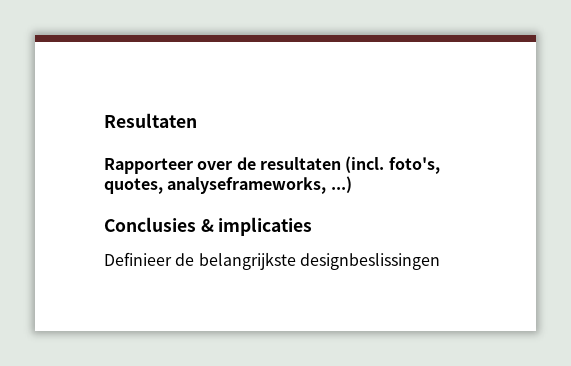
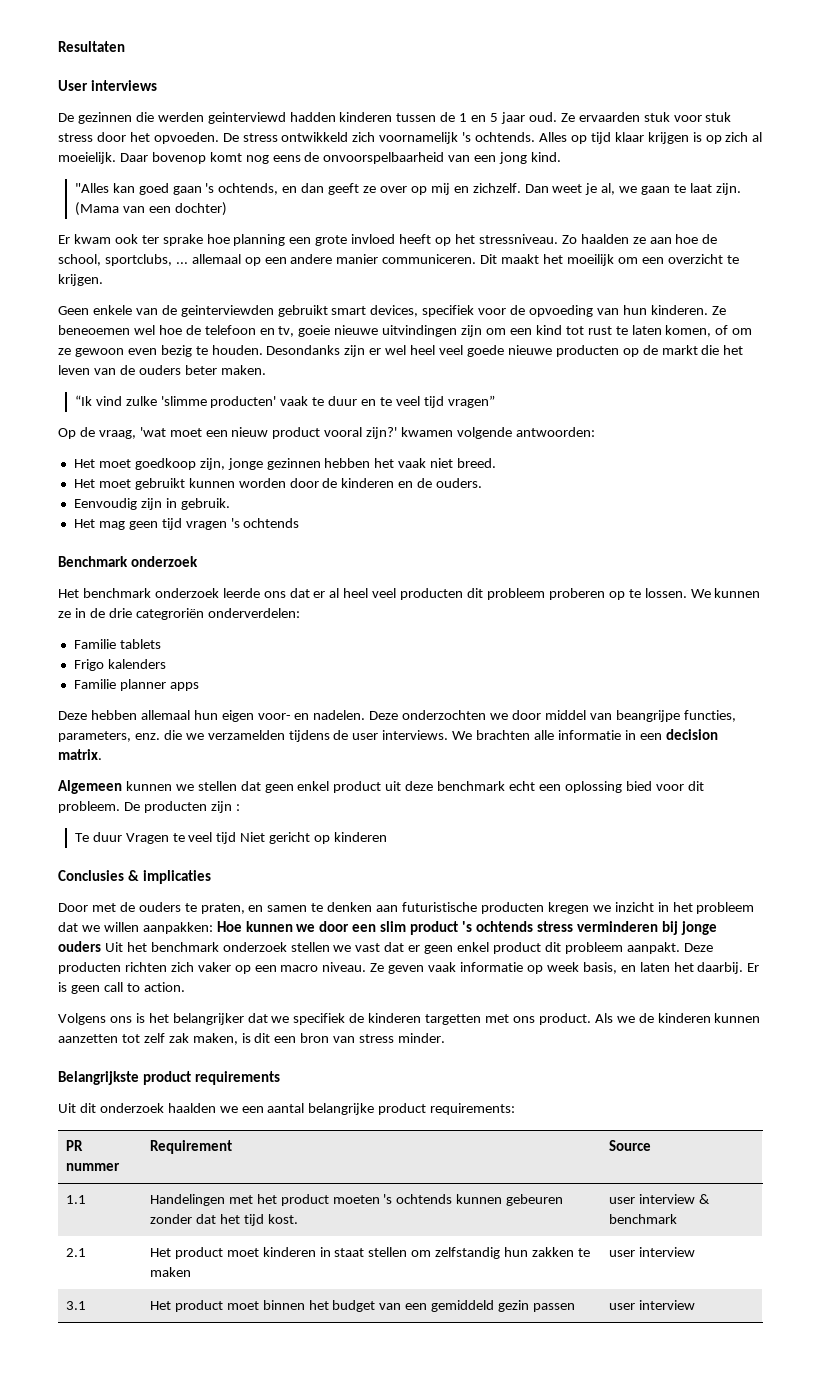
- Rapporteer over de resultaten (incl. foto's, quotes, analyseframeworks, ...)
+ User interviews
+ De gezinnen die werden geinterviewd hadden kinderen tussen de 1 en 5 jaar oud. Ze ervaarden stuk voor stuk stress door het opvoeden. De stress ontwikkeld zich voornamelijk 's ochtends. Alles op tijd klaar krijgen is op zich al moeielijk. Daar bovenop komt nog eens de onvoorspelbaarheid van een jong kind.
+ "Alles kan goed gaan 's ochtends, en dan geeft ze over op mij en zichzelf. Dan weet je al, we gaan te laat zijn. (Mama van een dochter)
+ Er kwam ook ter sprake hoe planning een grote invloed heeft op het stressniveau. Zo haalden ze aan hoe de school, sportclubs, ... allemaal op een andere manier communiceren. Dit maakt het moeilijk om een overzicht te krijgen.
+ Geen enkele van de geinterviewden gebruikt smart devices, specifiek voor de opvoeding van hun kinderen. Ze beneoemen wel hoe de telefoon en tv, goeie nieuwe uitvindingen zijn om een kind tot rust te laten komen, of om ze gewoon even bezig te houden. Desondanks zijn er wel heel veel goede nieuwe producten op de markt die het leven van de ouders beter maken.
+ “Ik vind zulke 'slimme producten' vaak te duur en te veel tijd vragen”
+ Op de vraag, 'wat moet een nieuw product vooral zijn?' kwamen volgende antwoorden:
+ Het moet goedkoop zijn, jonge gezinnen hebben het vaak niet breed.
+ Het moet gebruikt kunnen worden door de kinderen en de ouders.
+ Eenvoudig zijn in gebruik.
+ Het mag geen tijd vragen 's ochtends
+ Benchmark onderzoek
+ Het benchmark onderzoek leerde ons dat er al heel veel producten dit probleem proberen op te lossen. We kunnen ze in de drie categroriën onderverdelen:
+ Familie tablets
+ Frigo kalenders
+ Familie planner apps
+ Deze hebben allemaal hun eigen voor- en nadelen. Deze onderzochten we door middel van beangrijpe functies, parameters, enz. die we verzamelden tijdens de user interviews. We brachten alle informatie in een decision matrix.
+ Algemeen kunnen we stellen dat geen enkel product uit deze benchmark echt een oplossing bied voor dit probleem. De producten zijn :
+ Te duur Vragen te veel tijd Niet gericht op kinderen
  Conclusies & implicaties
- Definieer de belangrijkste designbeslissingen
+ Door met de ouders te praten, en samen te denken aan futuristische producten kregen we inzicht in het probleem dat we willen aanpakken: Hoe kunnen we door een slim product 's ochtends stress verminderen bij jonge ouders Uit het benchmark onderzoek stellen we vast dat er geen enkel product dit probleem aanpakt. Deze producten richten zich vaker op een macro niveau. Ze geven vaak informatie op week basis, en laten het daarbij. Er is geen call to action.
+ Volgens ons is het belangrijker dat we specifiek de kinderen targetten met ons product. Als we de kinderen kunnen aanzetten tot zelf zak maken, is dit een bron van stress minder.
+ Belangrijkste product requirements
+ Uit dit onderzoek haalden we een aantal belangrijke product requirements:
+ PR nummer | Requirement | Source
+ 1.1 | Handelingen met het product moeten 's ochtends kunnen gebeuren zonder dat het tijd kost. | user interview & benchmark
+ 2.1 | Het product moet kinderen in staat stellen om zelfstandig hun zakken te maken | user interview
+ 3.1 | Het product moet binnen het budget van een gemiddeld gezin passen | user interview

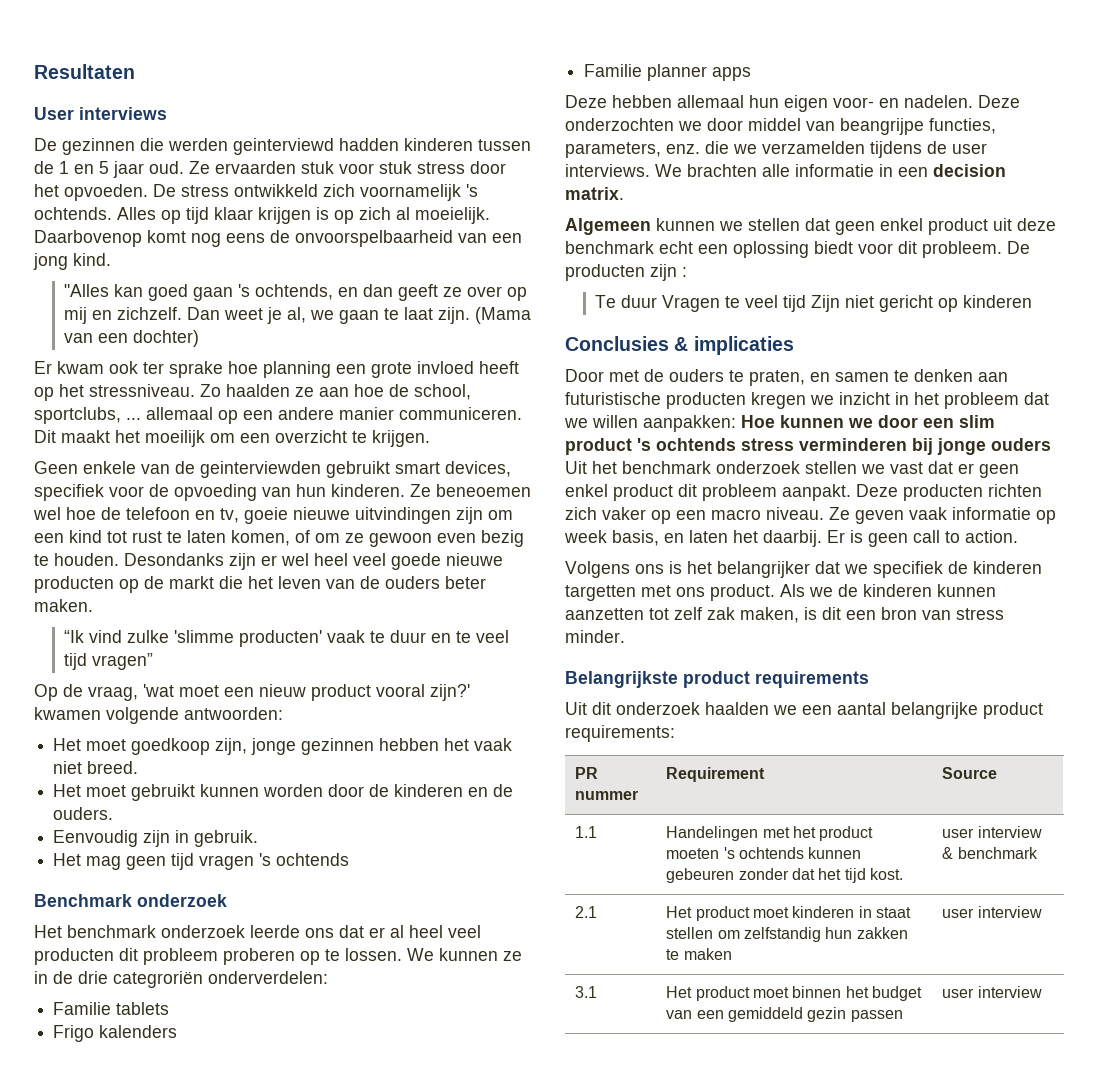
- Daar bovenop komt nog eens de onvoorspelbaarheid van een jong kind.
+ Daarbovenop komt nog eens de onvoorspelbaarheid van een jong kind.
- Algemeen kunnen we stellen dat geen enkel product uit deze benchmark echt een oplossing bied voor dit probleem.
+ Algemeen kunnen we stellen dat geen enkel product uit deze benchmark echt een oplossing biedt voor dit probleem.
- Te duur Vragen te veel tijd Niet gericht op kinderen
+ Te duur Vragen te veel tijd Zijn niet gericht op kinderen

